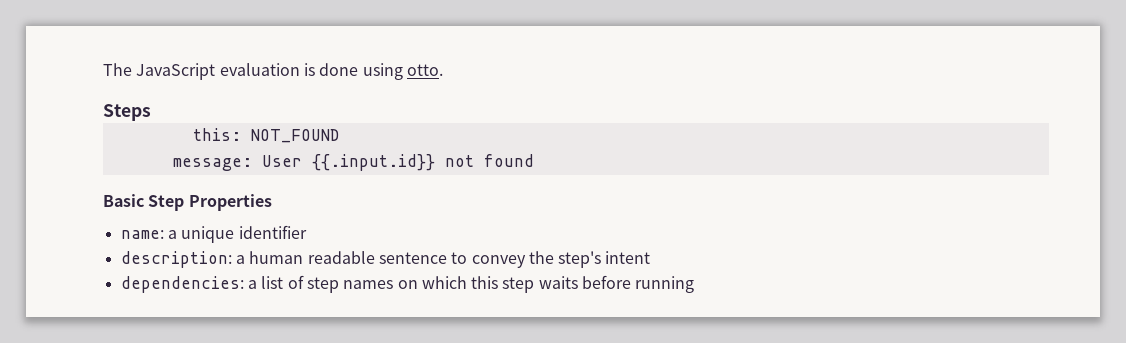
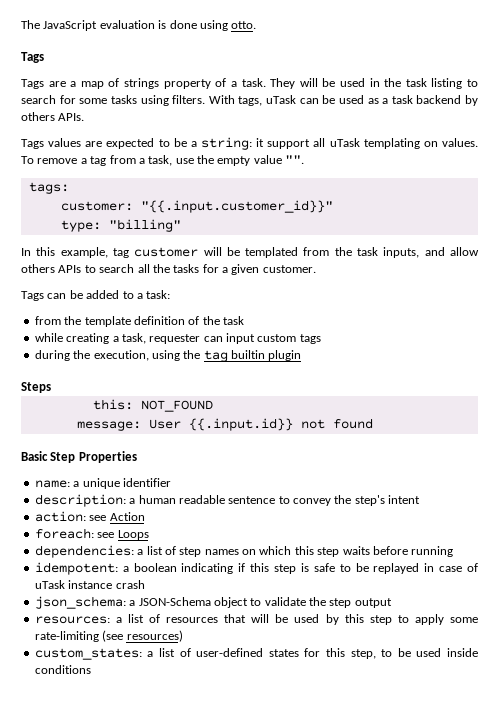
  The JavaScript evaluation is done using otto.
+ Tags
+ Tags are a map of strings property of a task. They will be used in the task listing to search for some tasks using filters. With tags, uTask can be used as a task backend by others APIs.
+ Tags values are expected to be a string: it support all uTask templating on values. To remove a tag from a task, use the empty value "".
+ tags:
+ customer: "{{.input.customer_id}}"
+ type: "billing"
+ In this example, tag customer will be templated from the task inputs, and allow others APIs to search all the tasks for a given customer.
+ Tags can be added to a task:
+ from the template definition of the task
+ while creating a task, requester can input custom tags
+ during the execution, using the tag builtin plugin
+ action: see Action
+ foreach: see Loops
+ idempotent: a boolean indicating if this step is safe to be replayed in case of uTask instance crash
+ json_schema: a JSON-Schema object to validate the step output
+ resources: a list of resources that will be used by this step to apply some rate-limiting (see resources)
+ custom_states: a list of user-defined states for this step, to be used inside conditions

